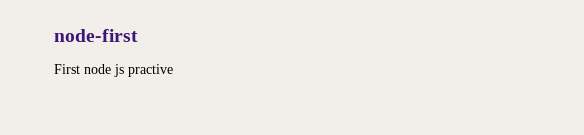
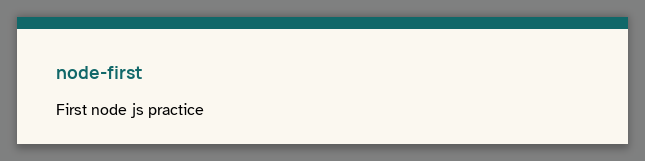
- First node js practive
+ First node js practice

